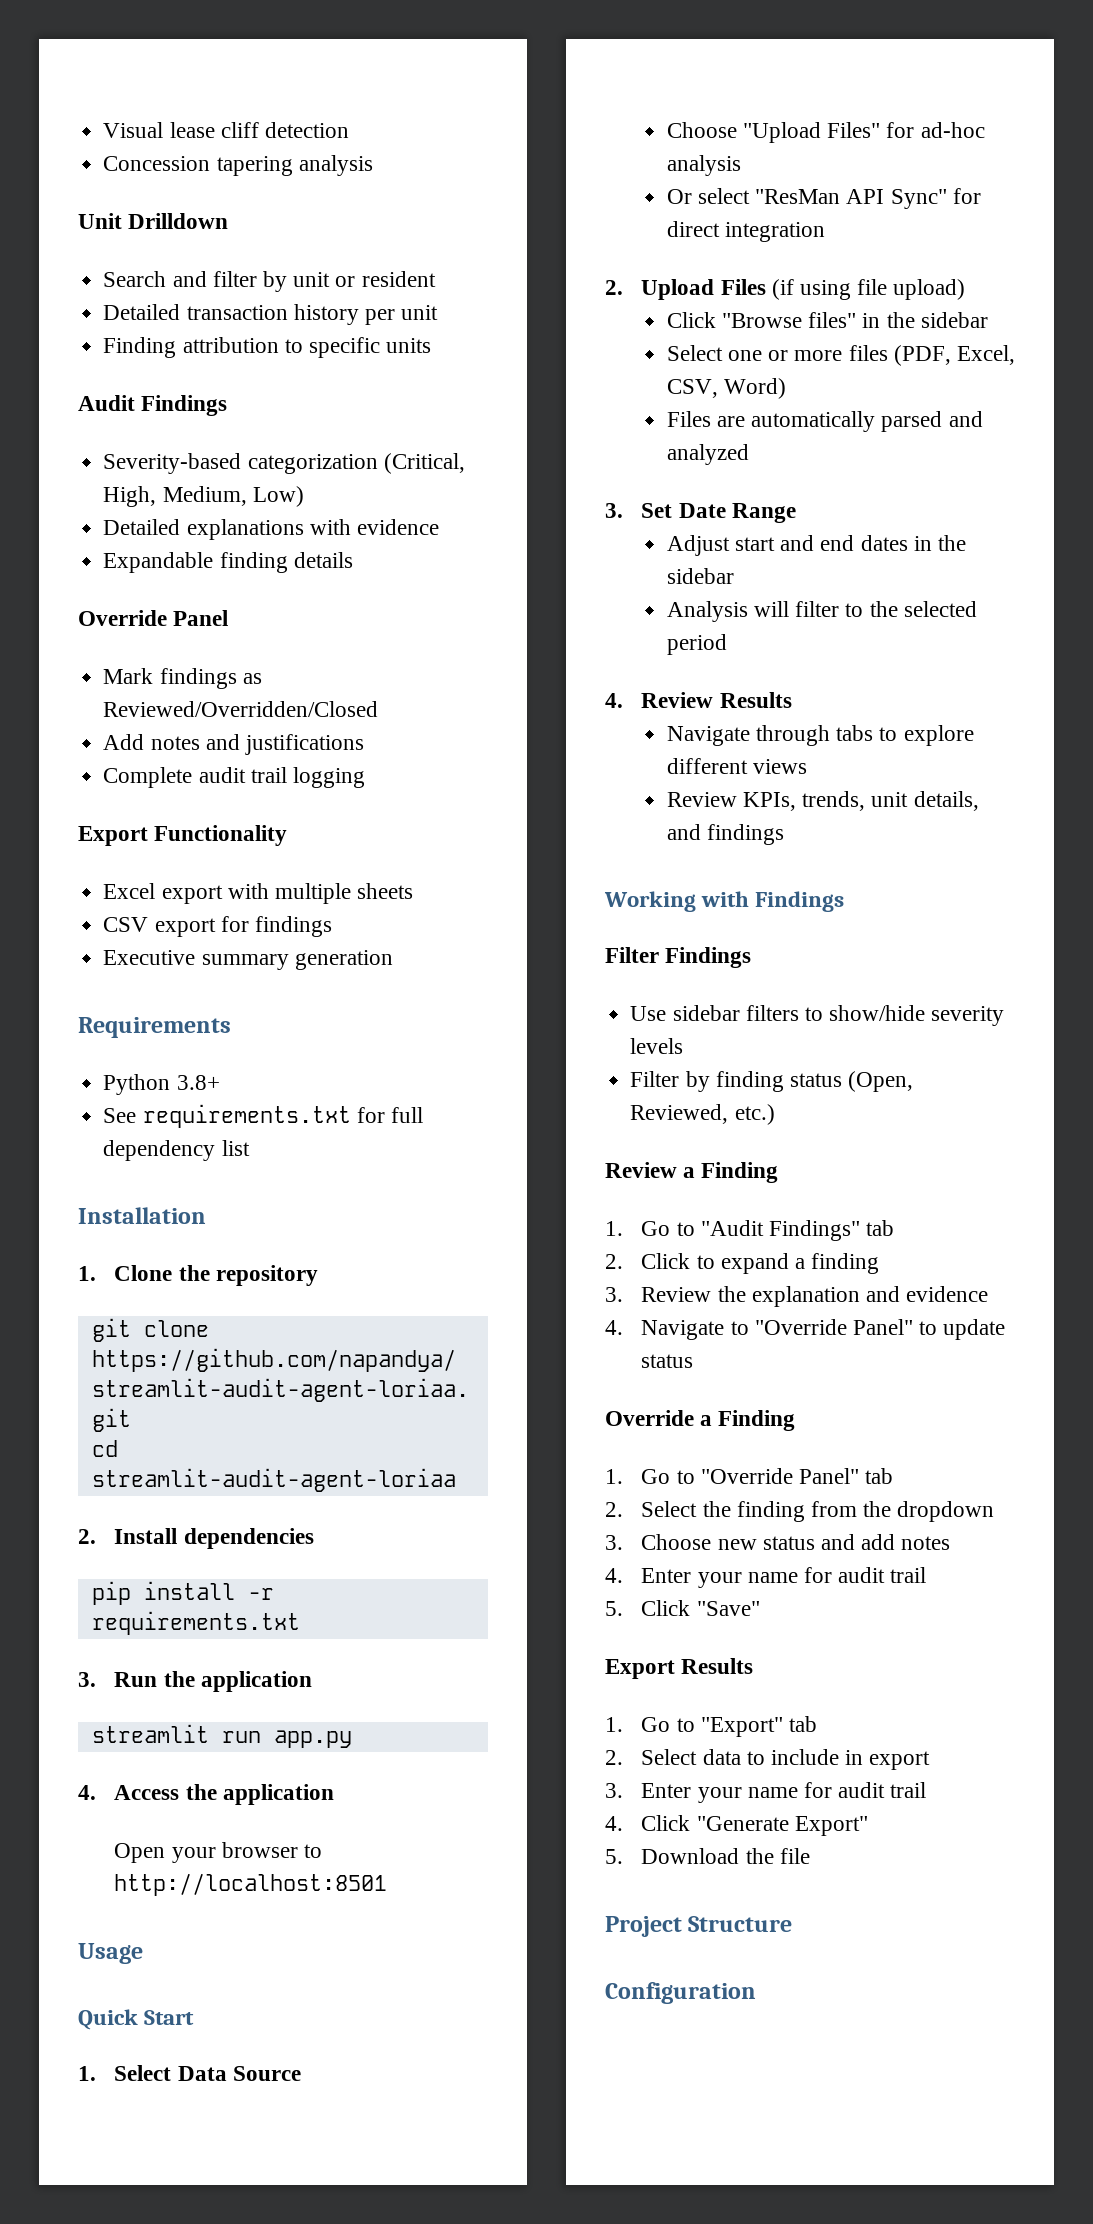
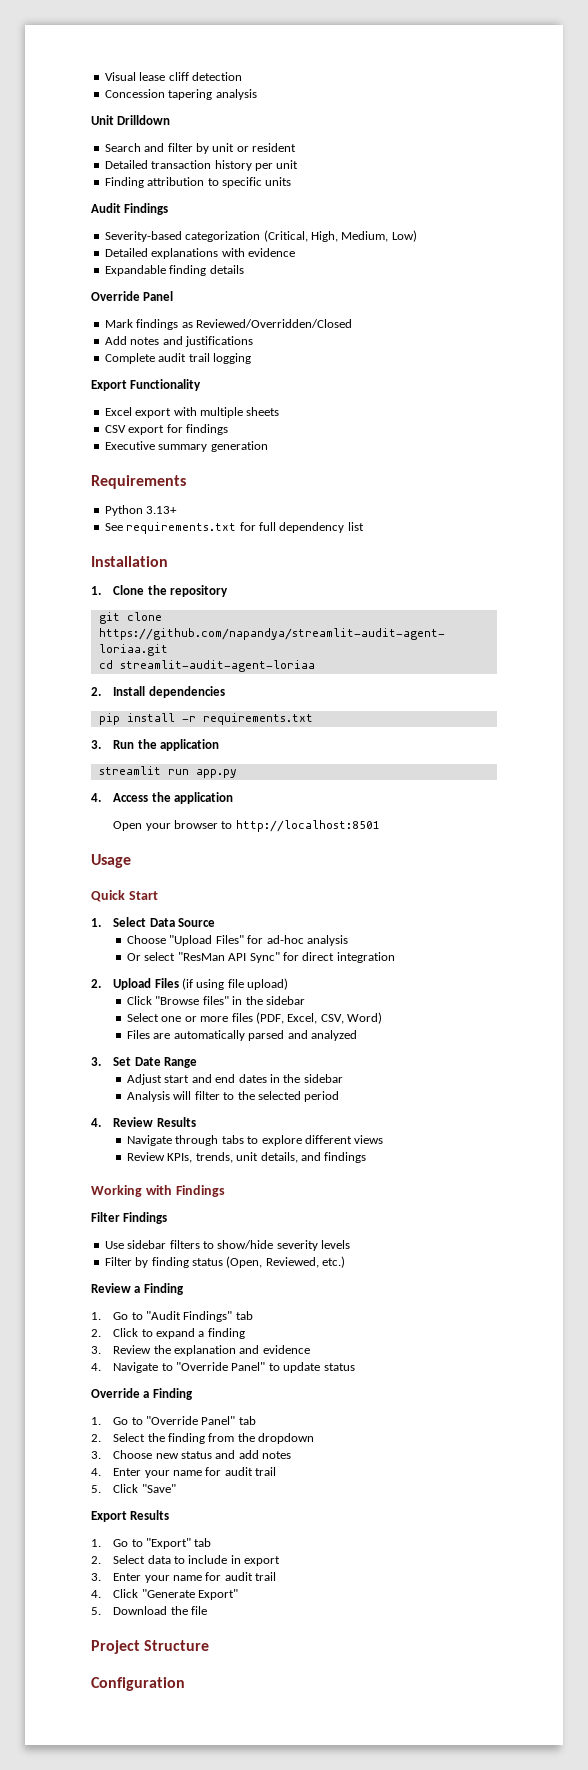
- Python 3.8+
+ Python 3.13+

